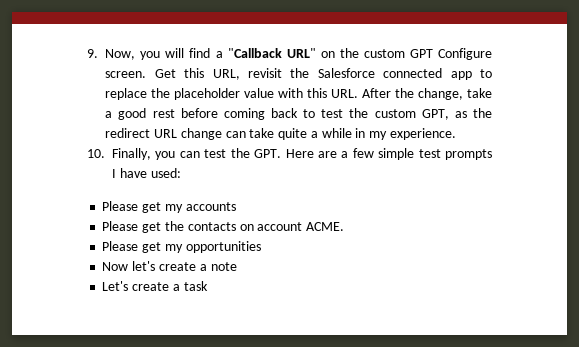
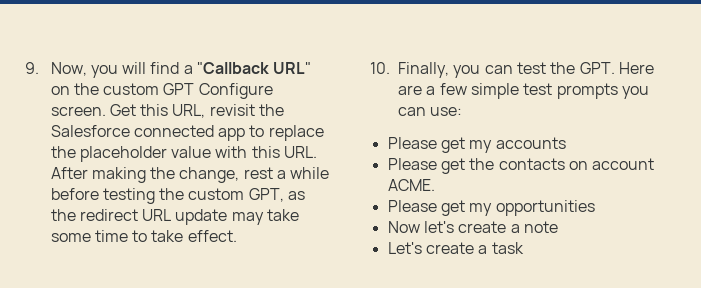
- Get this URL, revisit the Salesforce connected app to replace the placeholder value with this URL. After the change, take a good rest before coming back to test the custom GPT, as the redirect URL change can take quite a while in my experience.
+ Get this URL, revisit the Salesforce connected app to replace the placeholder value with this URL. After making the change, rest a while before testing the custom GPT, as the redirect URL update may take some time to take effect.
- 10. Finally, you can test the GPT. Here are a few simple test prompts I have used:
+ 10. Finally, you can test the GPT. Here are a few simple test prompts you can use:

